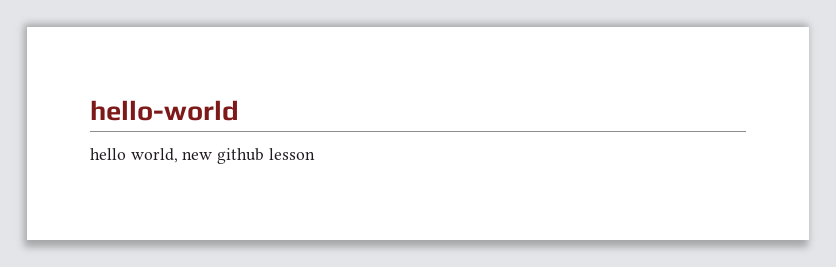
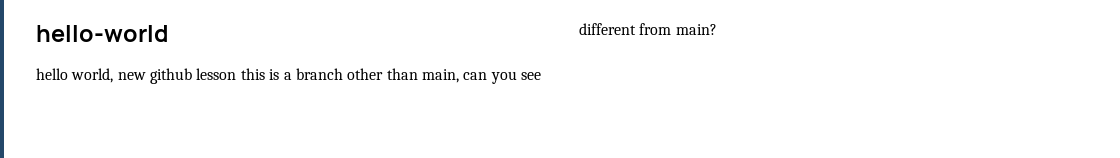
- hello world, new github lesson
+ hello world, new github lesson this is a branch other than main, can you see different from main?

